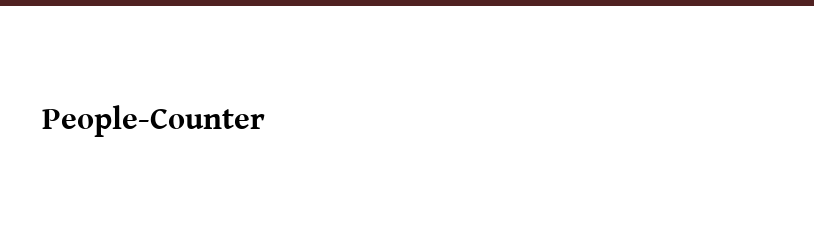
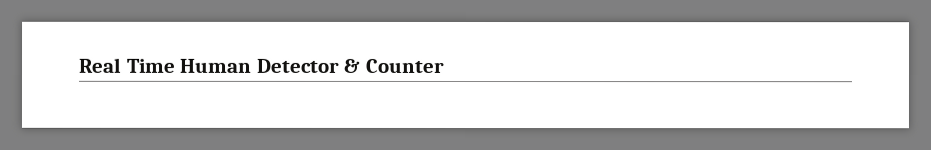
- People-Counter
+ Real Time Human Detector & Counter

